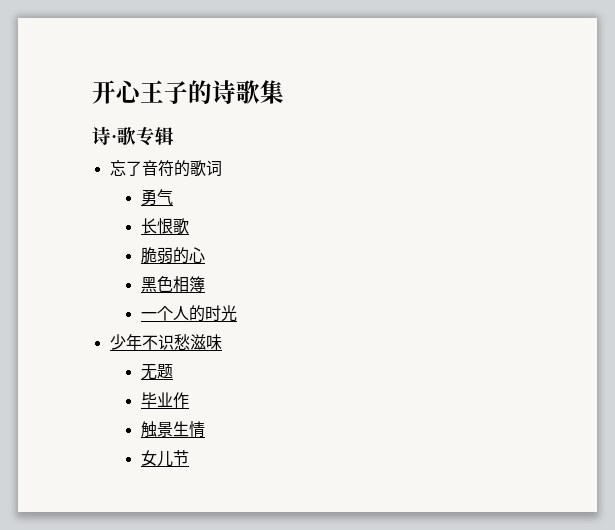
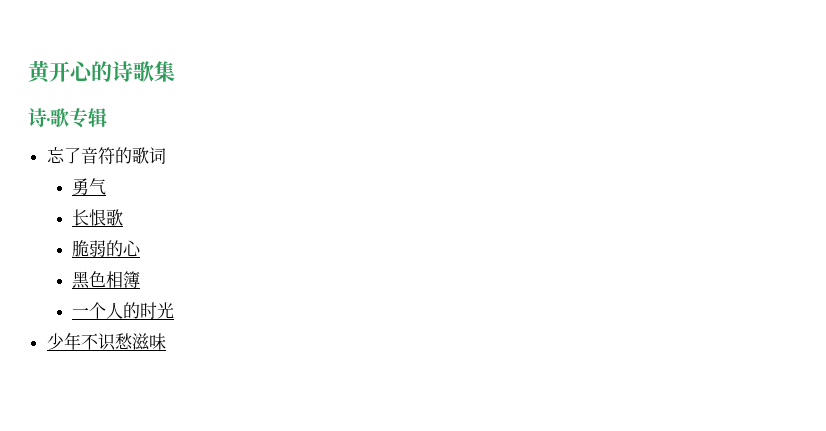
- 开心王子的诗歌集
+ 黄开心的诗歌集
- 无题
- 毕业作
- 触景生情
- 女儿节

